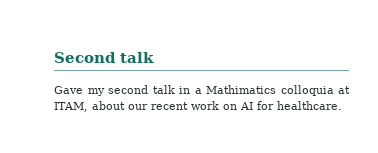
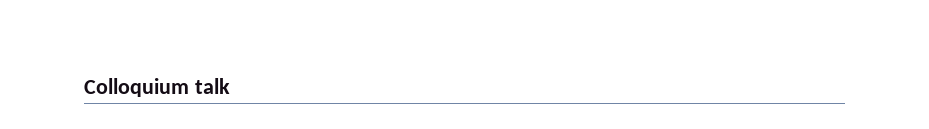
- Second talk
- Gave my second talk in a Mathimatics colloquia at ITAM, about our recent work on AI for healthcare.
+ Colloquium talk

